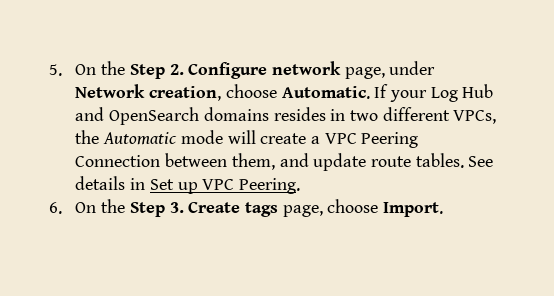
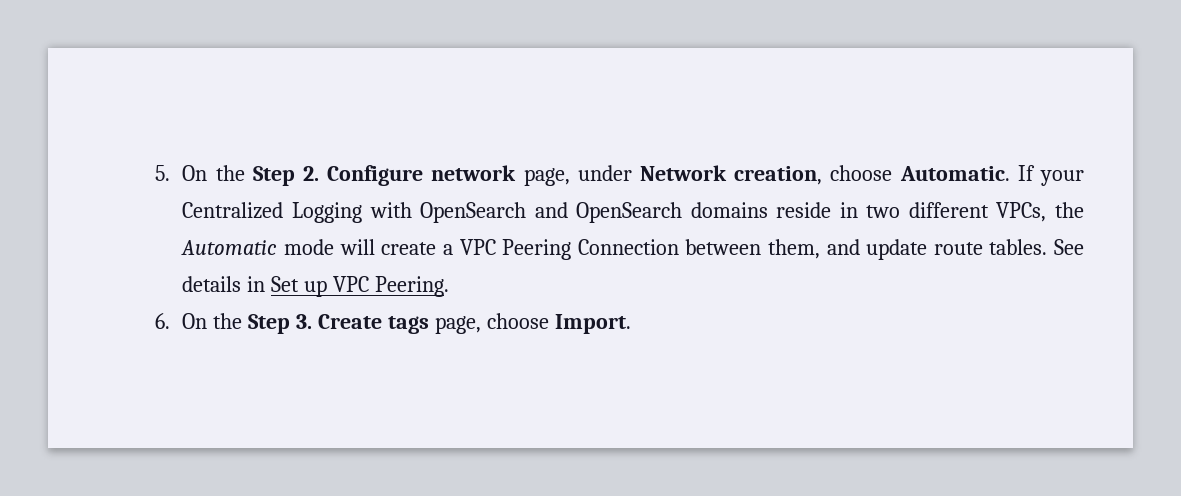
- If your Log Hub and OpenSearch domains resides in two different VPCs, the Automatic mode will create a VPC Peering Connection between them, and update route tables.
+ If your Centralized Logging with OpenSearch and OpenSearch domains reside in two different VPCs, the Automatic mode will create a VPC Peering Connection between them, and update route tables.

